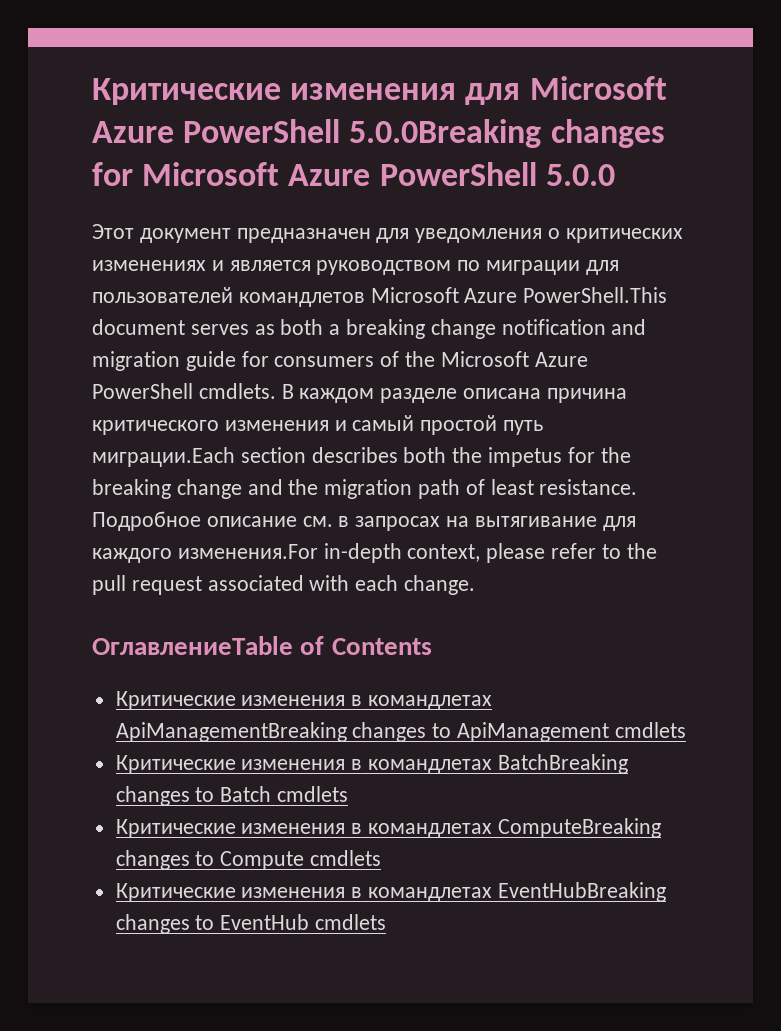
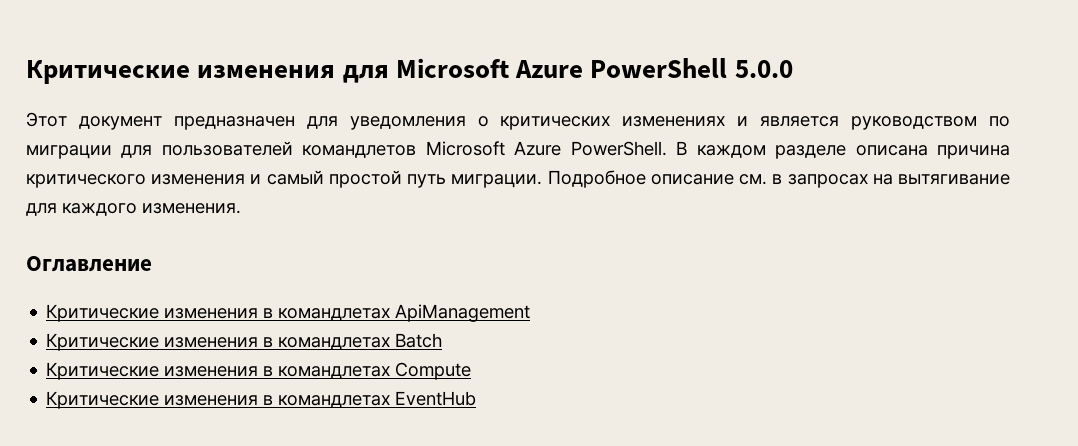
- Критические изменения для Microsoft Azure PowerShell 5.0.0Breaking changes for Microsoft Azure PowerShell 5.0.0
+ Критические изменения для Microsoft Azure PowerShell 5.0.0
- Этот документ предназначен для уведомления о критических изменениях и является руководством по миграции для пользователей командлетов Microsoft Azure PowerShell.This document serves as both a breaking change notification and migration guide for consumers of the Microsoft Azure PowerShell cmdlets.
+ Этот документ предназначен для уведомления о критических изменениях и является руководством по миграции для пользователей командлетов Microsoft Azure PowerShell.
- В каждом разделе описана причина критического изменения и самый простой путь миграции.Each section describes both the impetus for the breaking change and the migration path of least resistance.
+ В каждом разделе описана причина критического изменения и самый простой путь миграции.
- Подробное описание см. в запросах на вытягивание для каждого изменения.For in-depth context, please refer to the pull request associated with each change.
- ОглавлениеTable of Contents
- Критические изменения в командлетах ApiManagementBreaking changes to ApiManagement cmdlets
- Критические изменения в командлетах BatchBreaking changes to Batch cmdlets
- Критические изменения в командлетах ComputeBreaking changes to Compute cmdlets
- Критические изменения в командлетах EventHubBreaking changes to EventHub cmdlets
+ Подробное описание см. в запросах на вытягивание для каждого изменения.
+ Оглавление
+ Критические изменения в командлетах ApiManagement
+ Критические изменения в командлетах Batch
+ Критические изменения в командлетах Compute
+ Критические изменения в командлетах EventHub

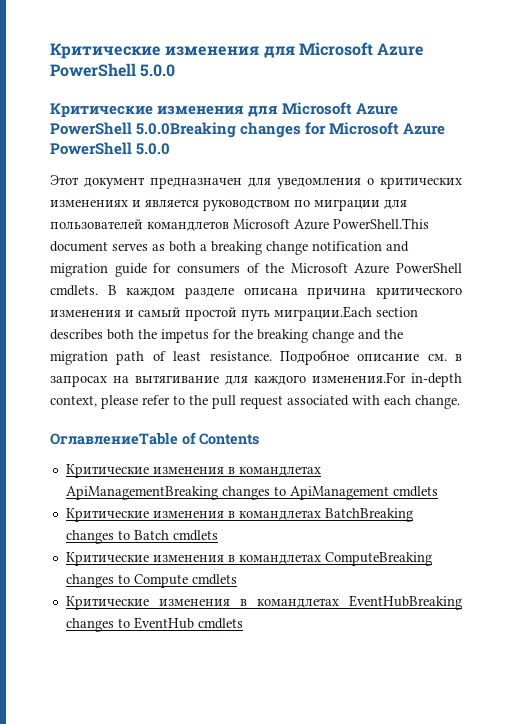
+ Критические изменения для Microsoft Azure PowerShell 5.0.0Breaking changes for Microsoft Azure PowerShell 5.0.0
- Этот документ предназначен для уведомления о критических изменениях и является руководством по миграции для пользователей командлетов Microsoft Azure PowerShell.
+ Этот документ предназначен для уведомления о критических изменениях и является руководством по миграции для пользователей командлетов Microsoft Azure PowerShell.This document serves as both a breaking change notification and migration guide for consumers of the Microsoft Azure PowerShell cmdlets.
- В каждом разделе описана причина критического изменения и самый простой путь миграции.
+ В каждом разделе описана причина критического изменения и самый простой путь миграции.Each section describes both the impetus for the breaking change and the migration path of least resistance.
- Подробное описание см. в запросах на вытягивание для каждого изменения.
- Оглавление
- Критические изменения в командлетах ApiManagement
- Критические изменения в командлетах Batch
- Критические изменения в командлетах Compute
- Критические изменения в командлетах EventHub
+ Подробное описание см. в запросах на вытягивание для каждого изменения.For in-depth context, please refer to the pull request associated with each change.
+ ОглавлениеTable of Contents
+ Критические изменения в командлетах ApiManagementBreaking changes to ApiManagement cmdlets
+ Критические изменения в командлетах BatchBreaking changes to Batch cmdlets
+ Критические изменения в командлетах ComputeBreaking changes to Compute cmdlets
+ Критические изменения в командлетах EventHubBreaking changes to EventHub cmdlets

